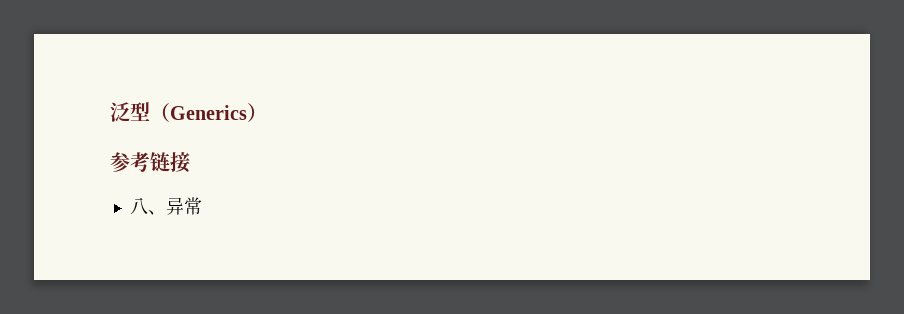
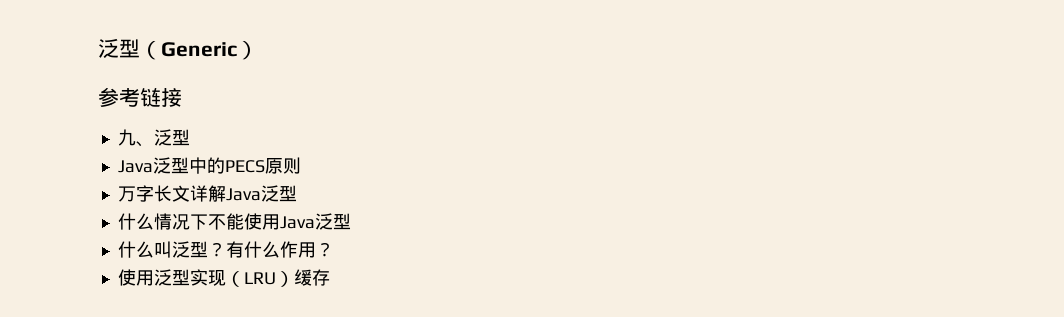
- 泛型（Generics）
+ 泛型（Generic）
- 八、异常
+ 九、泛型
+ Java泛型中的PECS原则
+ 万字长文详解Java泛型
+ 什么情况下不能使用Java泛型
+ 什么叫泛型？有什么作用？
+ 使用泛型实现（LRU）缓存

